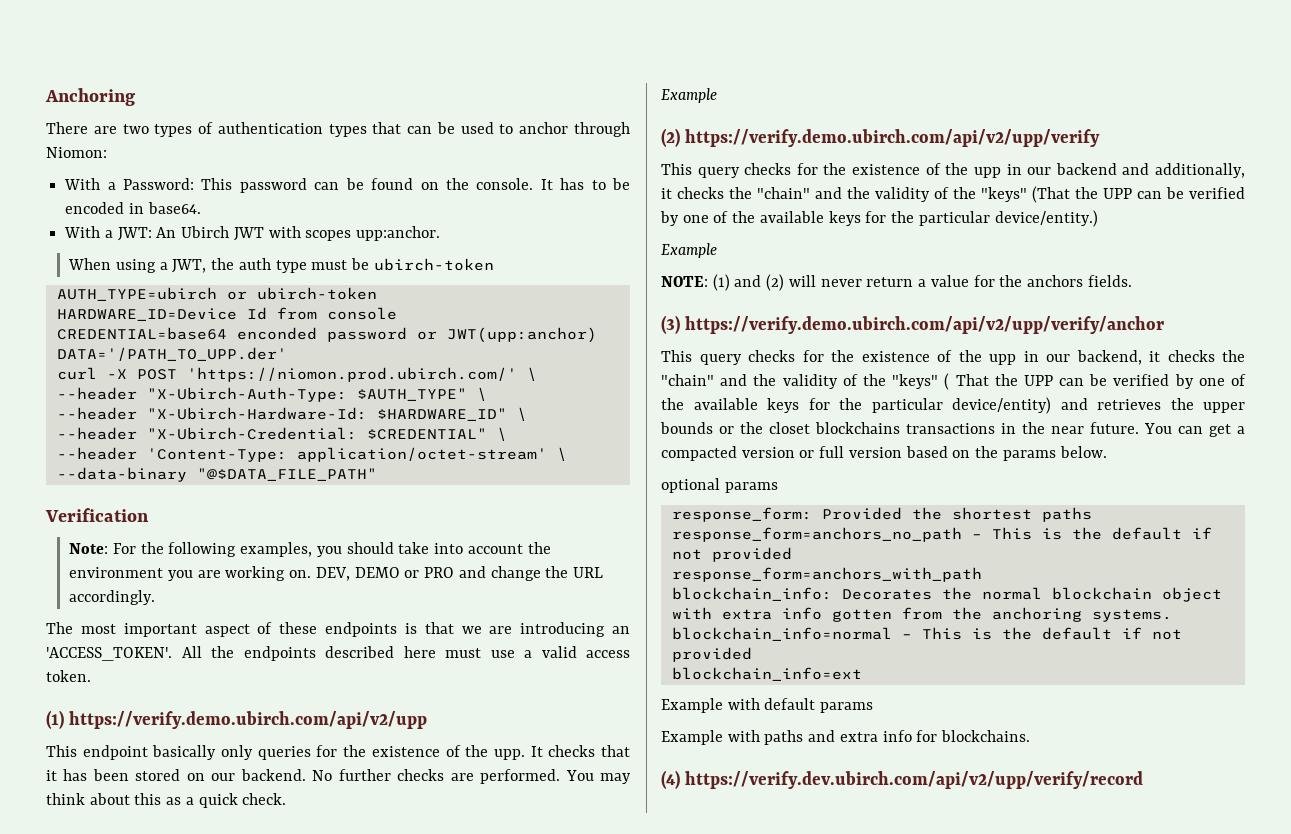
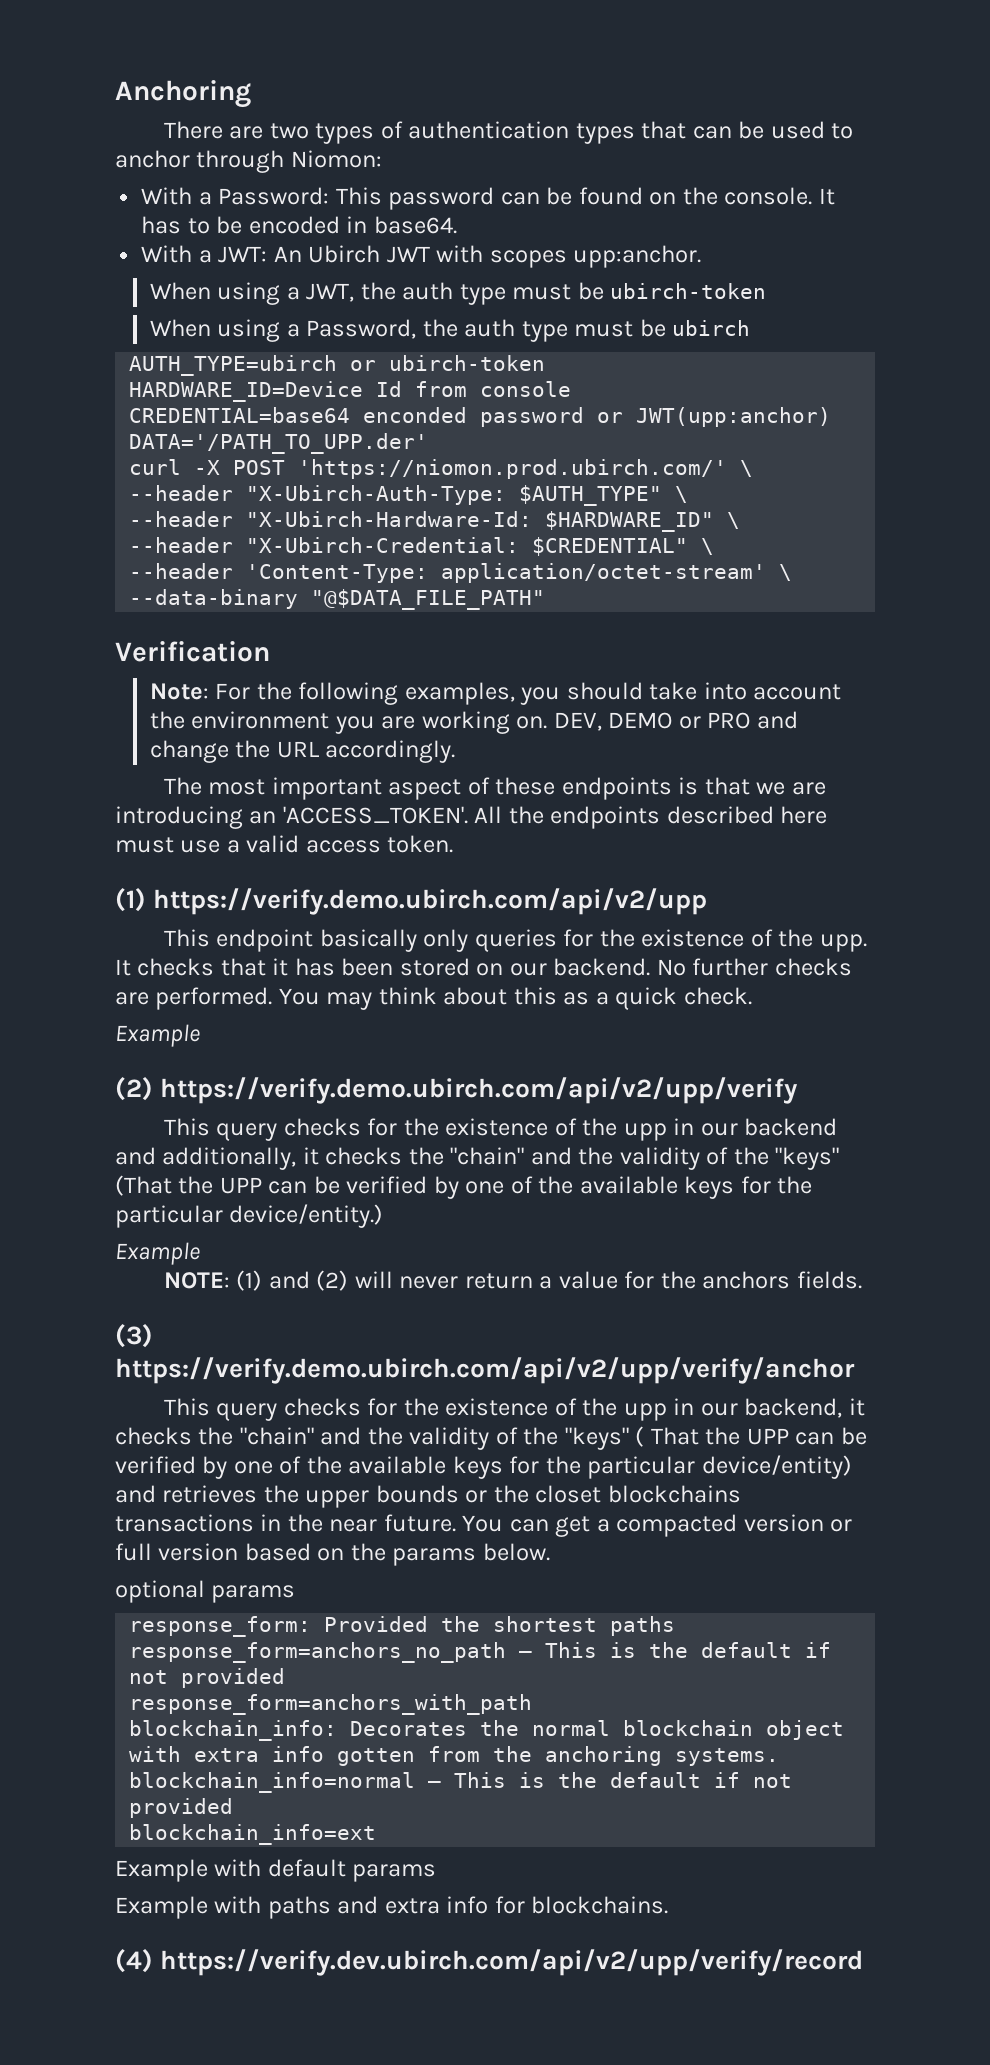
+ When using a Password, the auth type must be ubirch

